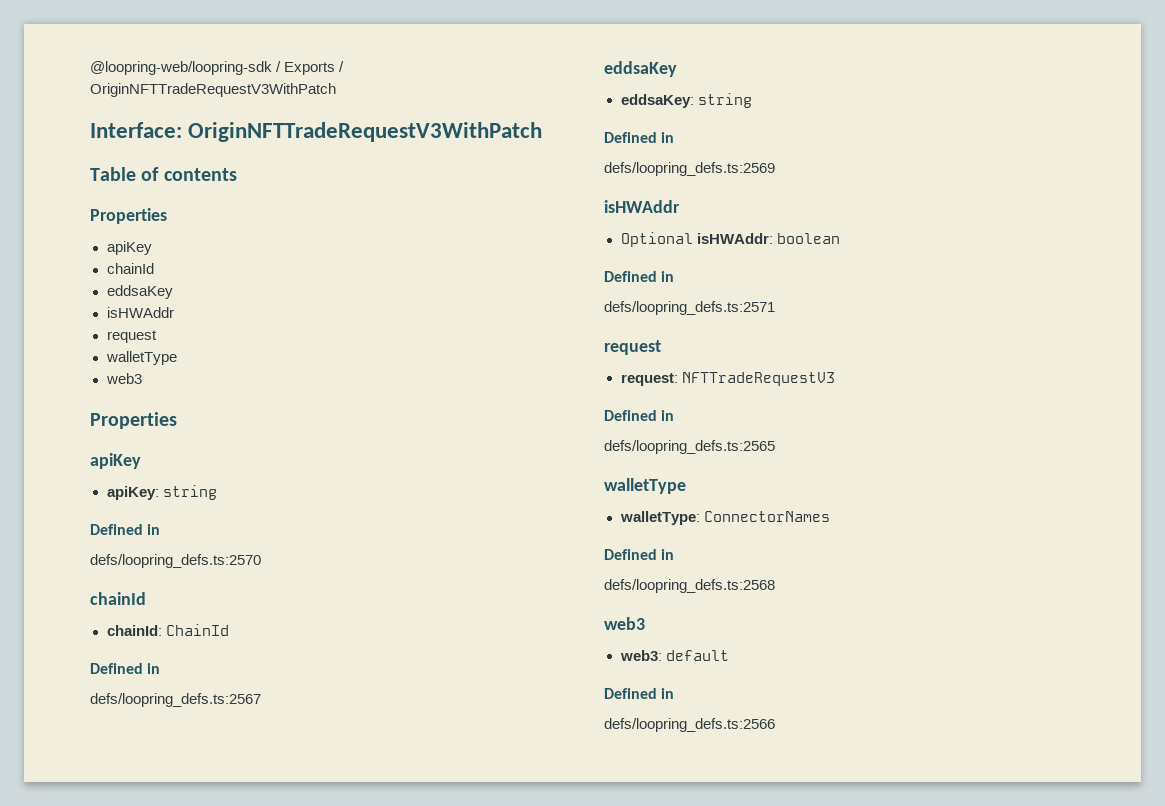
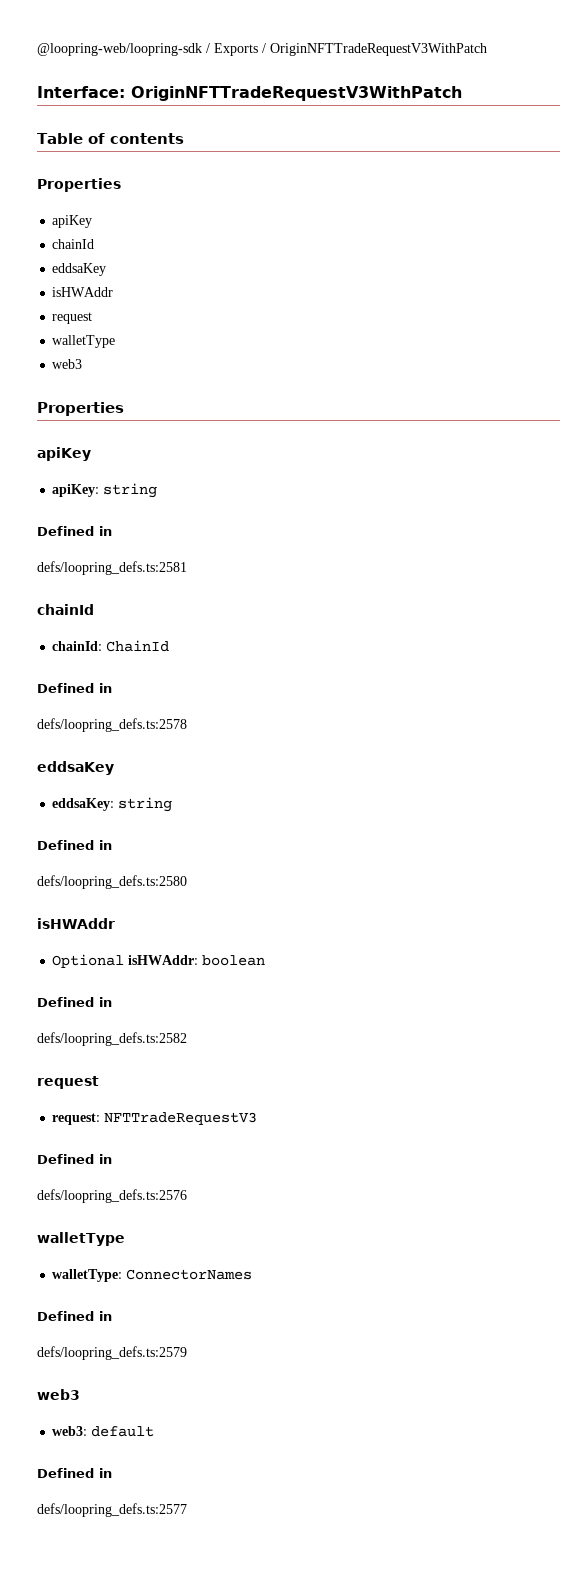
- defs/loopring_defs.ts:2570
+ defs/loopring_defs.ts:2581
- defs/loopring_defs.ts:2567
+ defs/loopring_defs.ts:2578
- defs/loopring_defs.ts:2569
+ defs/loopring_defs.ts:2580
- defs/loopring_defs.ts:2571
+ defs/loopring_defs.ts:2582
- defs/loopring_defs.ts:2565
+ defs/loopring_defs.ts:2576
- defs/loopring_defs.ts:2568
+ defs/loopring_defs.ts:2579
- defs/loopring_defs.ts:2566
+ defs/loopring_defs.ts:2577

